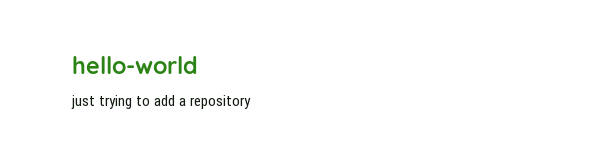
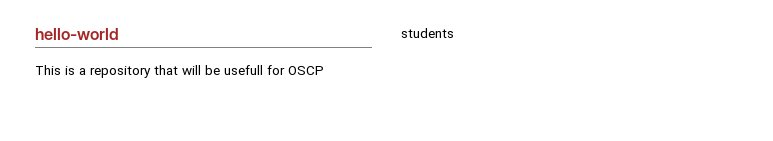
- just trying to add a repository
+ This is a repository that will be usefull for OSCP students

